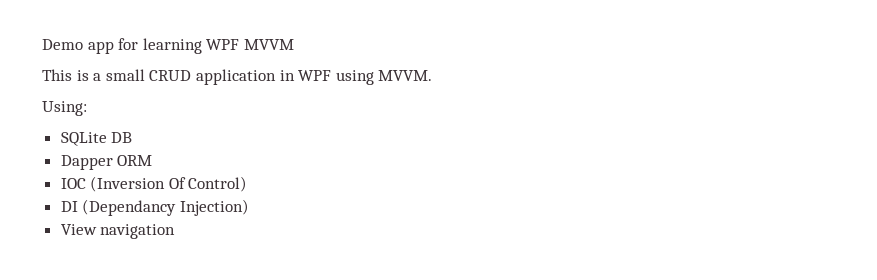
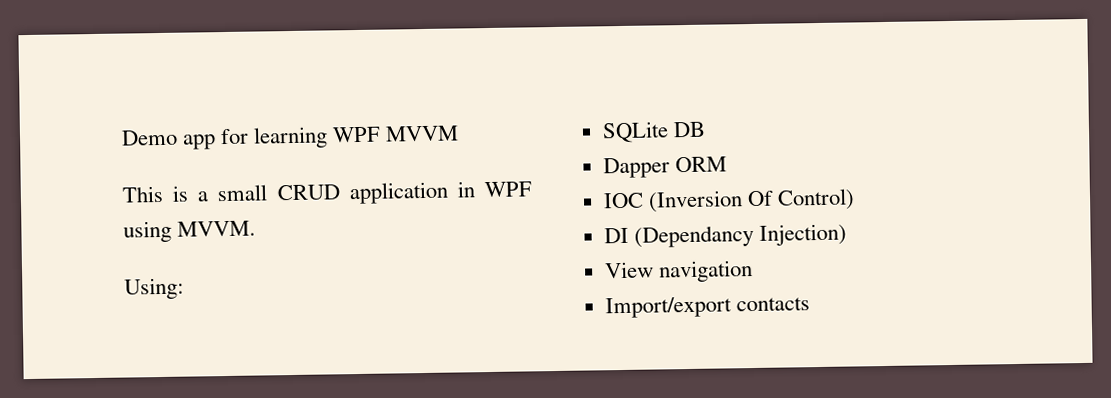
+ Import/export contacts

